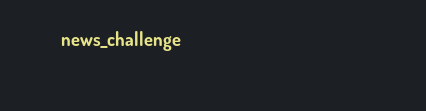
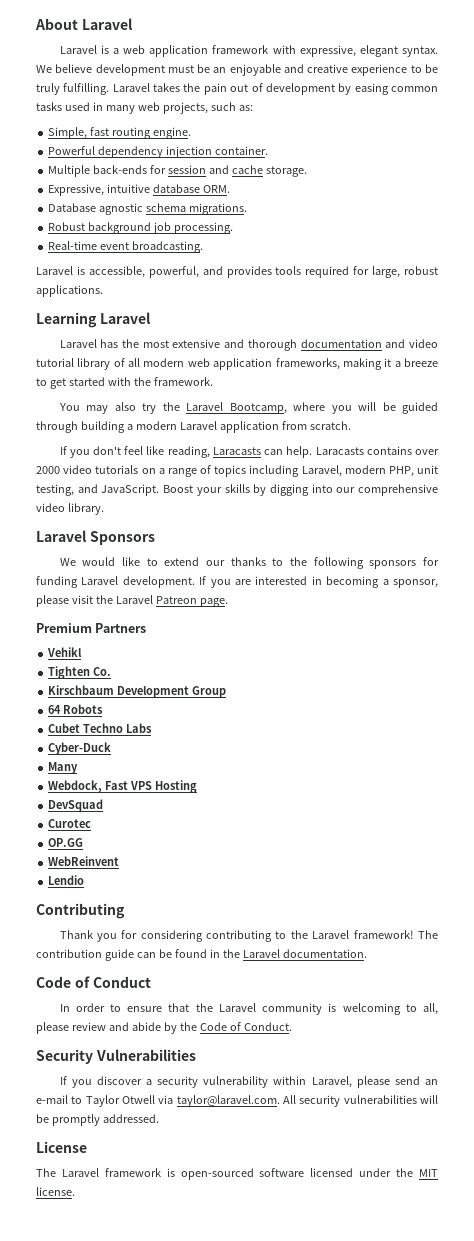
- news_challenge
+ About Laravel
+ Laravel is a web application framework with expressive, elegant syntax. We believe development must be an enjoyable and creative experience to be truly fulfilling. Laravel takes the pain out of development by easing common tasks used in many web projects, such as:
+ Simple, fast routing engine.
+ Powerful dependency injection container.
+ Multiple back-ends for session and cache storage.
+ Expressive, intuitive database ORM.
+ Database agnostic schema migrations.
+ Robust background job processing.
+ Real-time event broadcasting.
+ Laravel is accessible, powerful, and provides tools required for large, robust applications.
+ Learning Laravel
+ Laravel has the most extensive and thorough documentation and video tutorial library of all modern web application frameworks, making it a breeze to get started with the framework.
+ You may also try the Laravel Bootcamp, where you will be guided through building a modern Laravel application from scratch.
+ If you don't feel like reading, Laracasts can help. Laracasts contains over 2000 video tutorials on a range of topics including Laravel, modern PHP, unit testing, and JavaScript. Boost your skills by digging into our comprehensive video library.
+ Laravel Sponsors
+ We would like to extend our thanks to the following sponsors for funding Laravel development. If you are interested in becoming a sponsor, please visit the Laravel Patreon page.
+ Premium Partners
+ Vehikl
+ Tighten Co.
+ Kirschbaum Development Group
+ 64 Robots
+ Cubet Techno Labs
+ Cyber-Duck
+ Many
+ Webdock, Fast VPS Hosting
+ DevSquad
+ Curotec
+ OP.GG
+ WebReinvent
+ Lendio
+ Contributing
+ Thank you for considering contributing to the Laravel framework! The contribution guide can be found in the Laravel documentation.
+ Code of Conduct
+ In order to ensure that the Laravel community is welcoming to all, please review and abide by the Code of Conduct.
+ Security Vulnerabilities
+ If you discover a security vulnerability within Laravel, please send an e-mail to Taylor Otwell via taylor@laravel.com. All security vulnerabilities will be promptly addressed.
+ License
+ The Laravel framework is open-sourced software licensed under the MIT license.

